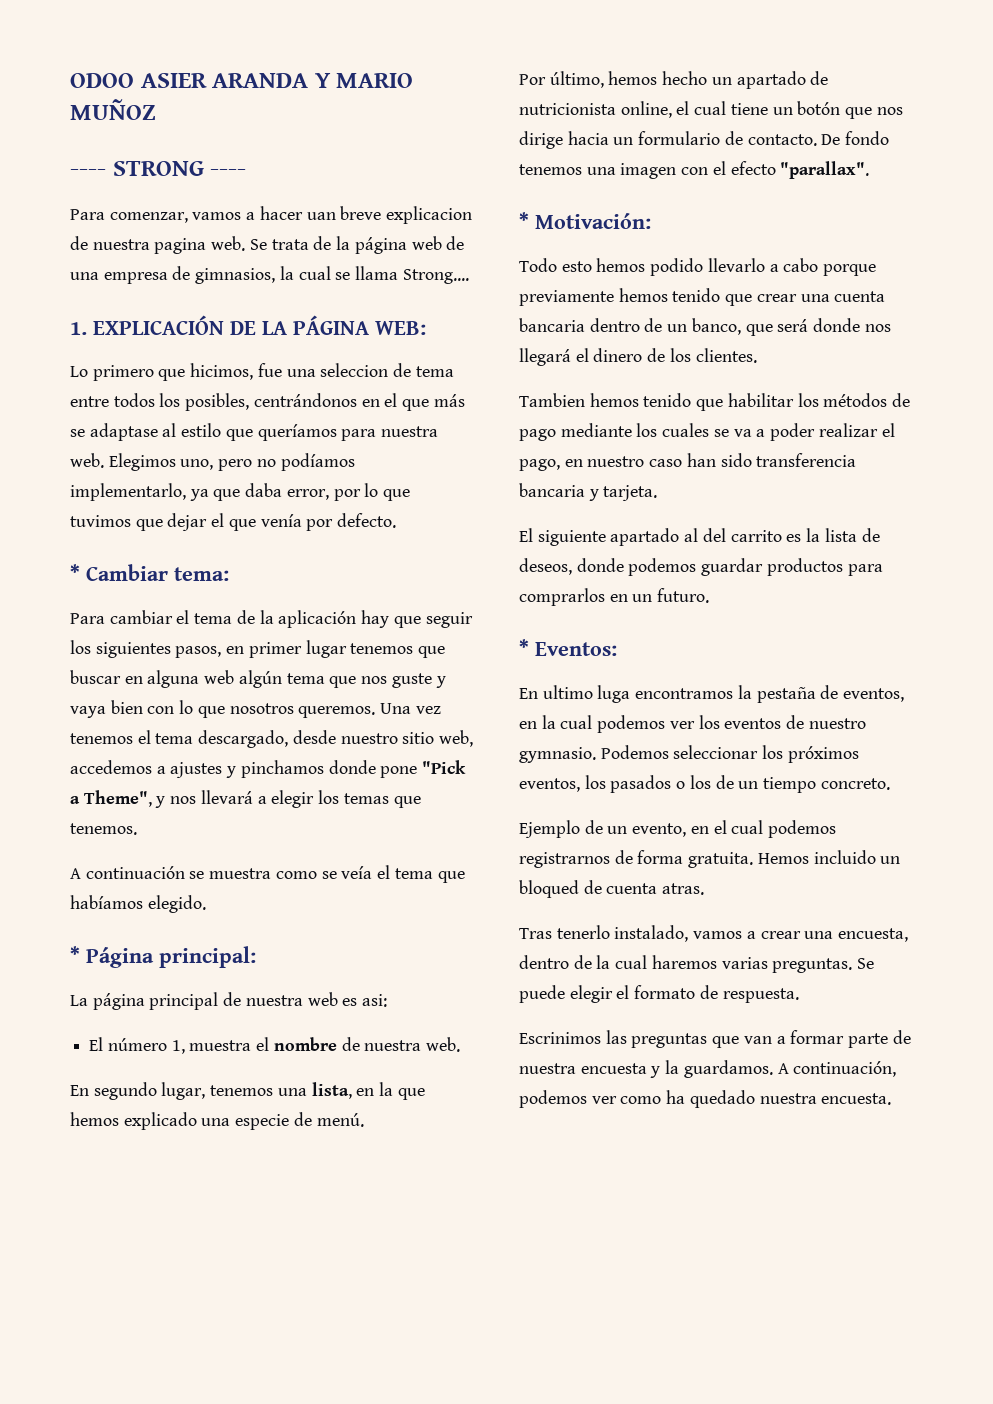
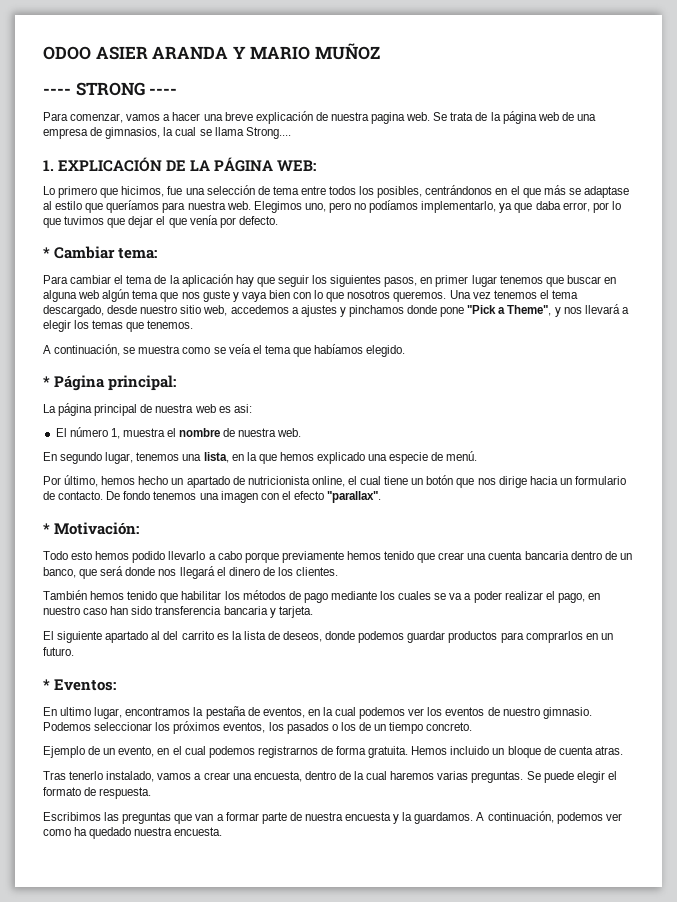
- Para comenzar, vamos a hacer uan breve explicacion de nuestra pagina web.
+ Para comenzar, vamos a hacer una breve explicación de nuestra pagina web.
- Lo primero que hicimos, fue una seleccion de tema entre todos los posibles, centrándonos en el que más se adaptase al estilo que queríamos para nuestra web.
+ Lo primero que hicimos, fue una selección de tema entre todos los posibles, centrándonos en el que más se adaptase al estilo que queríamos para nuestra web.
- A continuación se muestra como se veía el tema que habíamos elegido.
+ A continuación, se muestra como se veía el tema que habíamos elegido.
- Tambien hemos tenido que habilitar los métodos de pago mediante los cuales se va a poder realizar el pago, en nuestro caso han sido transferencia bancaria y tarjeta.
+ También hemos tenido que habilitar los métodos de pago mediante los cuales se va a poder realizar el pago, en nuestro caso han sido transferencia bancaria y tarjeta.
- En ultimo luga encontramos la pestaña de eventos, en la cual podemos ver los eventos de nuestro gymnasio.
+ En ultimo lugar, encontramos la pestaña de eventos, en la cual podemos ver los eventos de nuestro gimnasio.
- Hemos incluido un bloqued de cuenta atras.
+ Hemos incluido un bloque de cuenta atras.
- Escrinimos las preguntas que van a formar parte de nuestra encuesta y la guardamos.
+ Escribimos las preguntas que van a formar parte de nuestra encuesta y la guardamos.

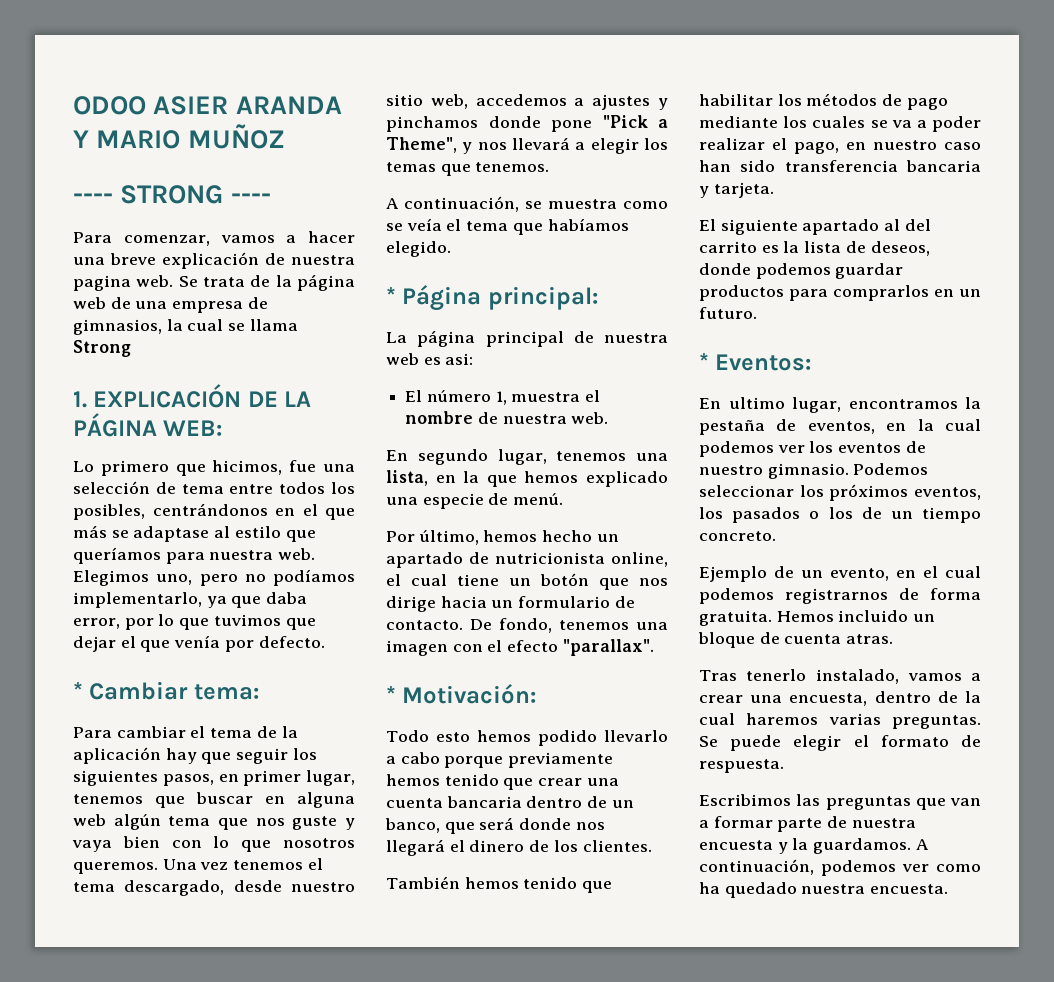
- Se trata de la página web de una empresa de gimnasios, la cual se llama Strong....
+ Se trata de la página web de una empresa de gimnasios, la cual se llama Strong
- Para cambiar el tema de la aplicación hay que seguir los siguientes pasos, en primer lugar tenemos que buscar en alguna web algún tema que nos guste y vaya bien con lo que nosotros queremos.
+ Para cambiar el tema de la aplicación hay que seguir los siguientes pasos, en primer lugar, tenemos que buscar en alguna web algún tema que nos guste y vaya bien con lo que nosotros queremos.
- De fondo tenemos una imagen con el efecto "parallax".
+ De fondo, tenemos una imagen con el efecto "parallax".

